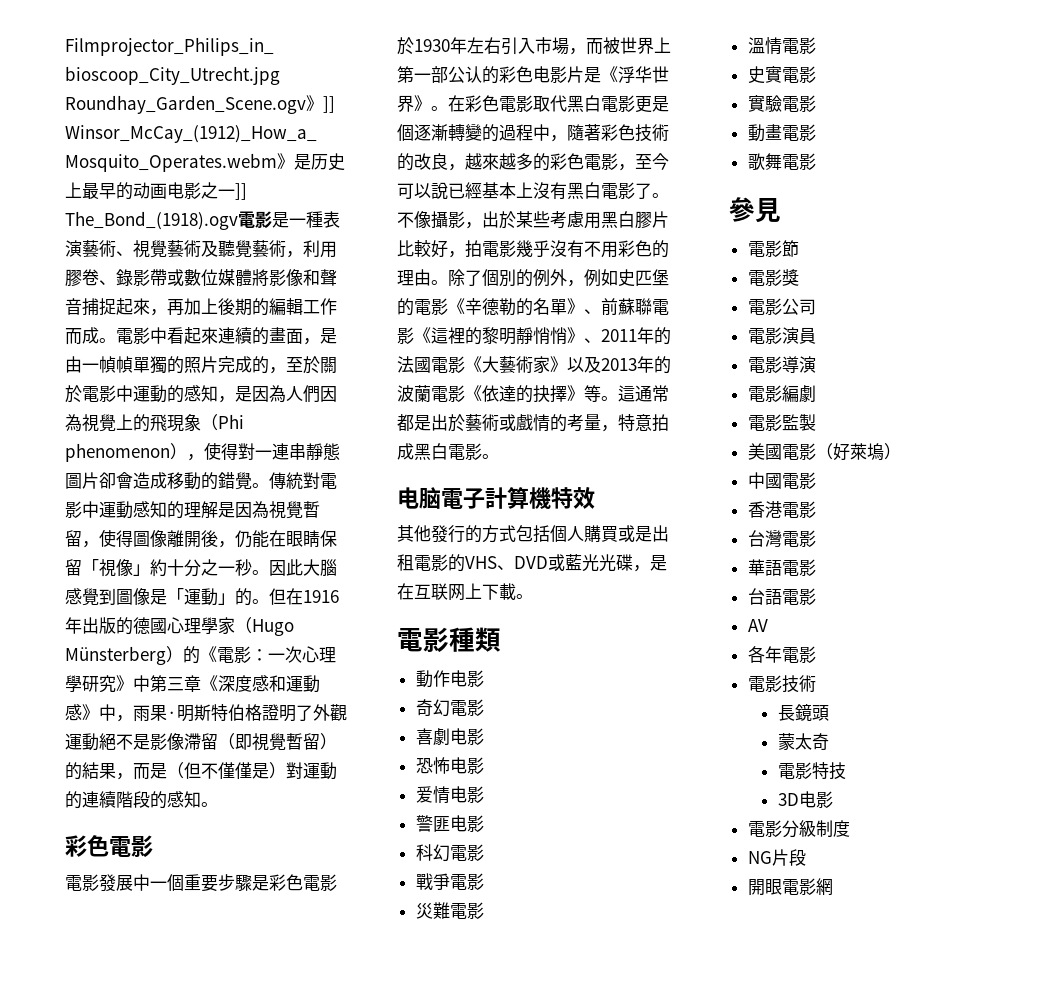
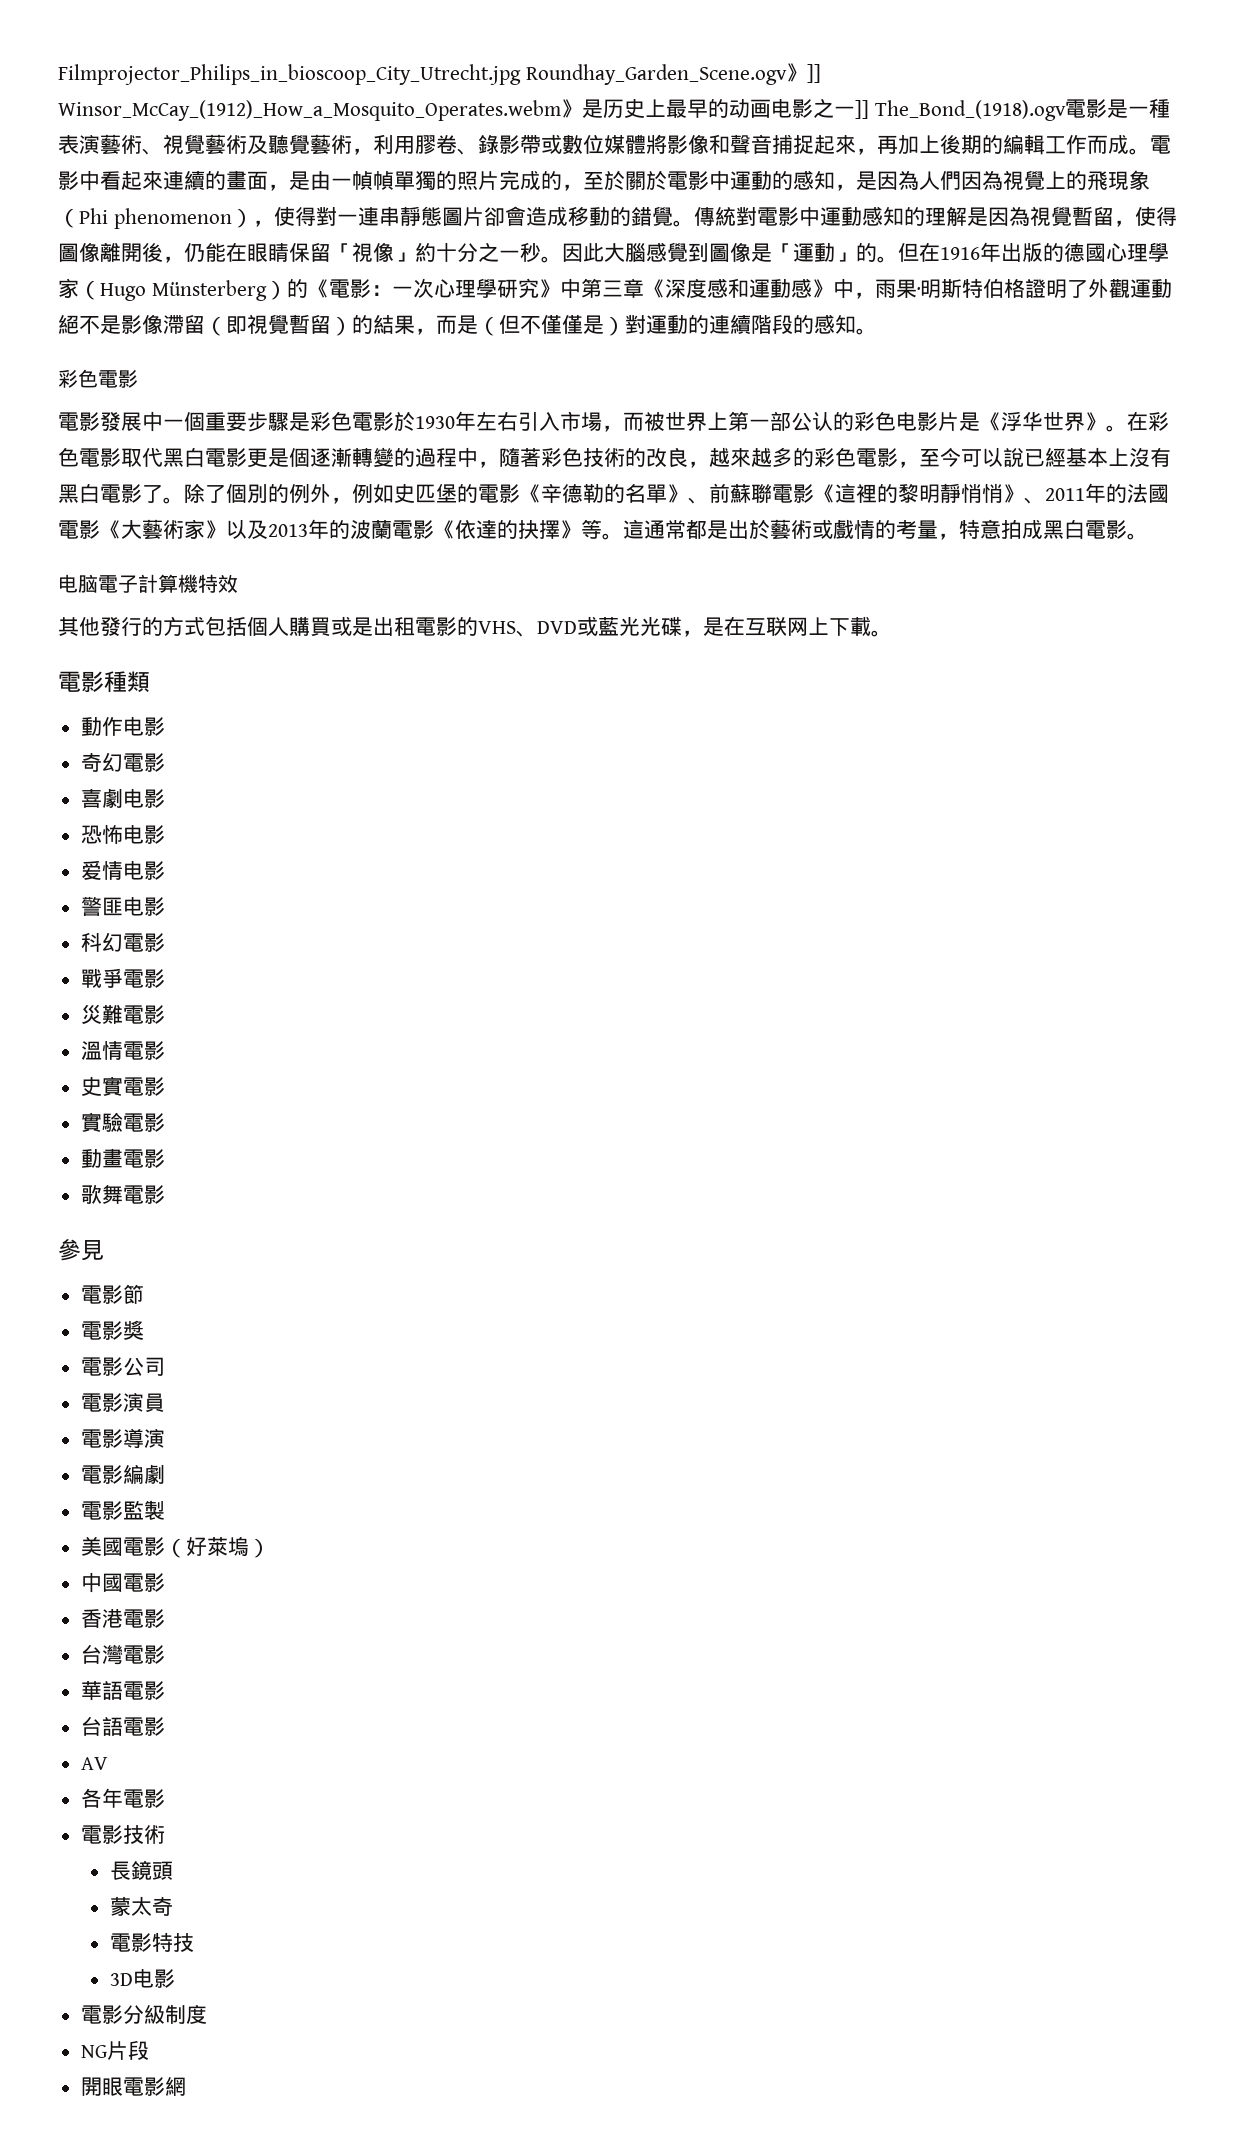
- 不像攝影，出於某些考慮用黑白膠片比較好，拍電影幾乎沒有不用彩色的理由。

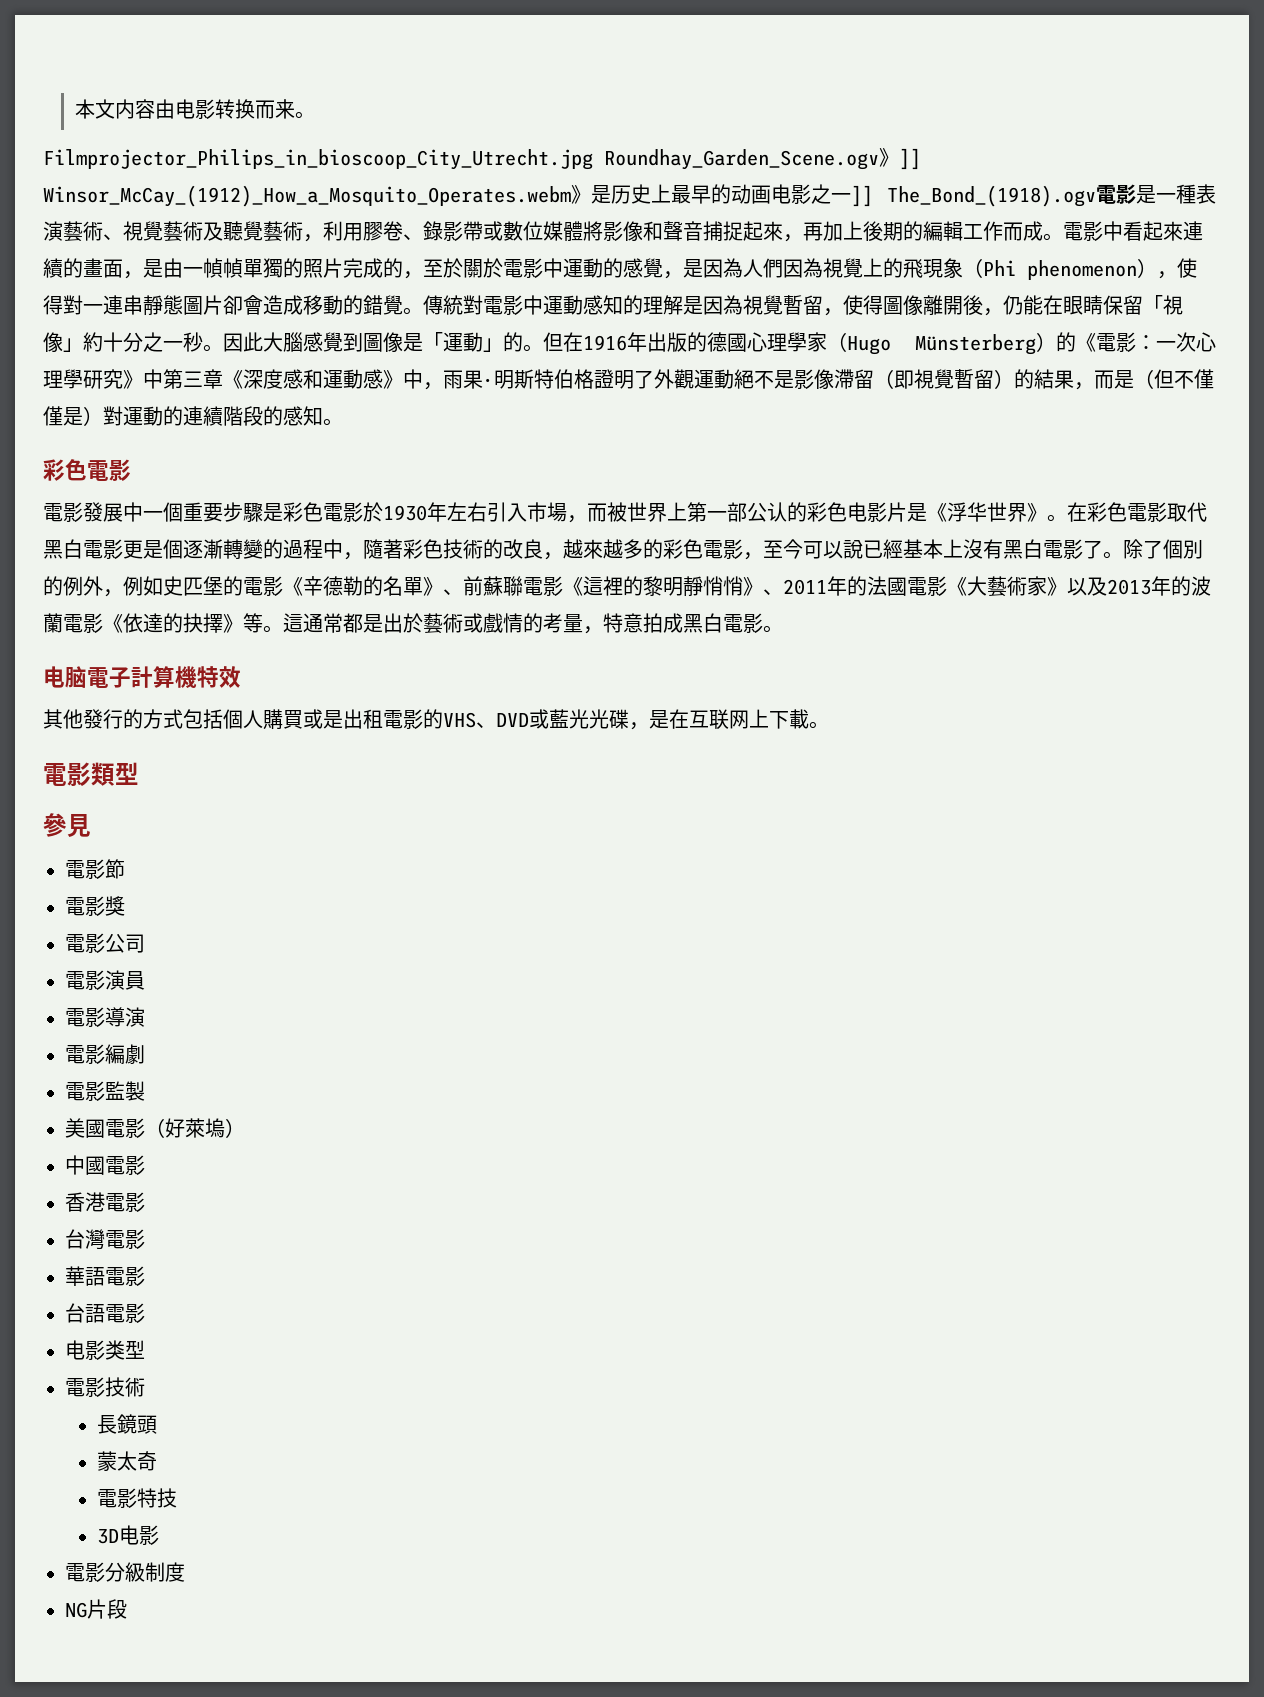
+ 本文内容由电影转换而来。
- 電影中看起來連續的畫面，是由一幀幀單獨的照片完成的，至於關於電影中運動的感知，是因為人們因為視覺上的飛現象（Phi phenomenon），使得對一連串靜態圖片卻會造成移動的錯覺。
+ 電影中看起來連續的畫面，是由一幀幀單獨的照片完成的，至於關於電影中運動的感覺，是因為人們因為視覺上的飛現象（Phi phenomenon），使得對一連串靜態圖片卻會造成移動的錯覺。
- 電影種類
- 動作电影
- 奇幻電影
- 喜劇电影
- 恐怖电影
- 爱情电影
- 警匪电影
- 科幻電影
- 戰爭電影
- 災難電影
- 溫情電影
- 史實電影
- 實驗電影
- 動畫電影
- 歌舞電影
+ 電影類型
- AV
- 各年電影
+ 电影类型
- 開眼電影網

